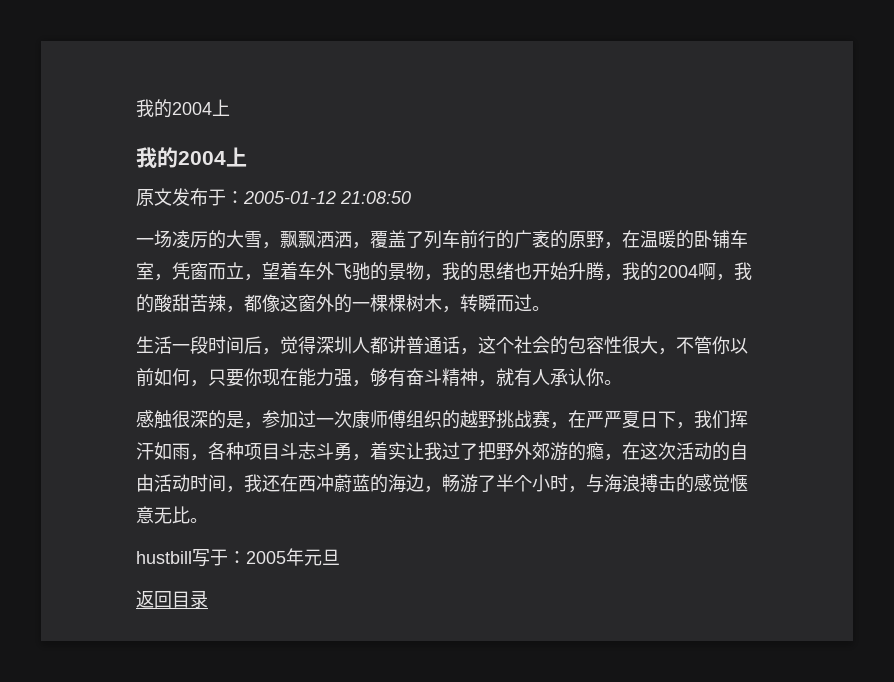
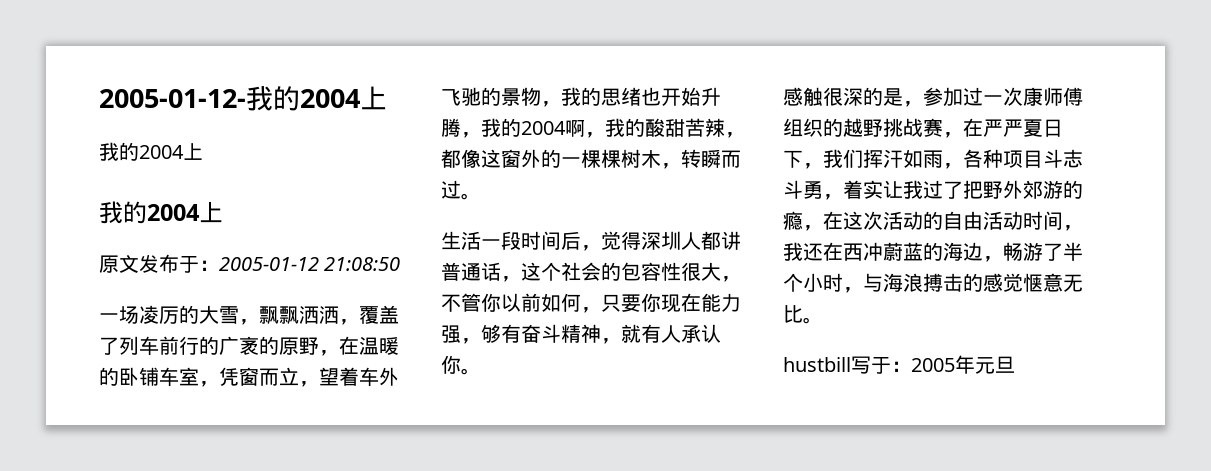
+ 2005-01-12-我的2004上
- 返回目录

